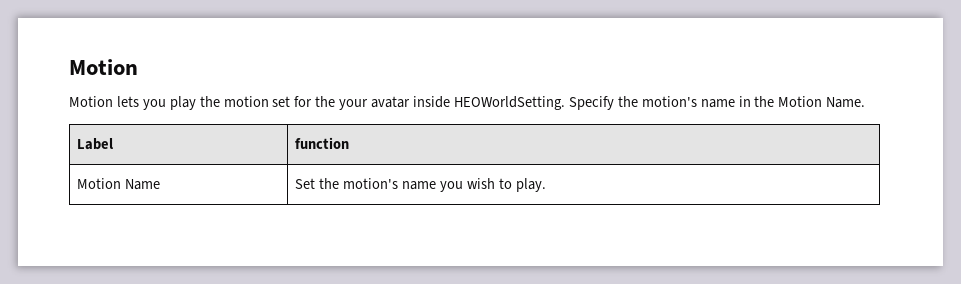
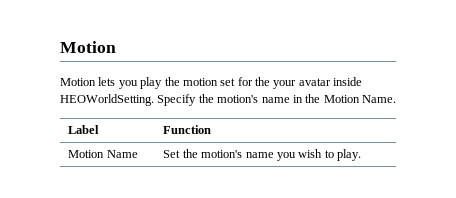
- Label | function
+ Label | Function

